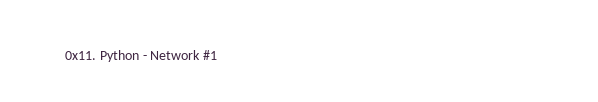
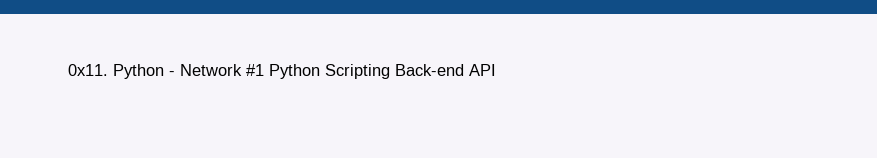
- Python - Network #1
+ Python - Network #1 Python Scripting Back-end API

